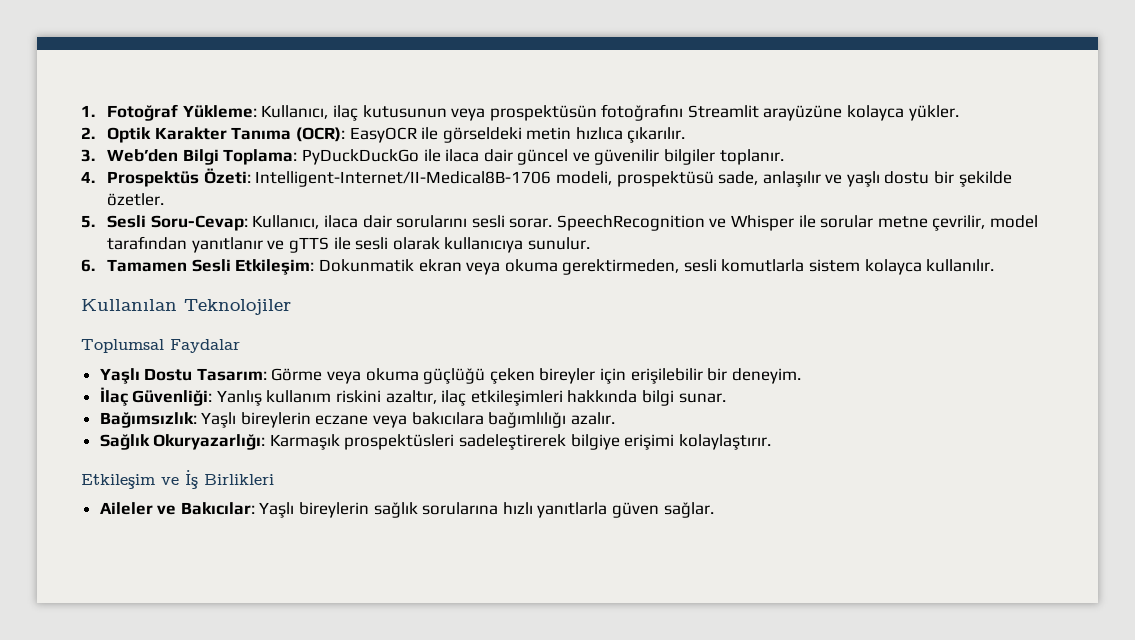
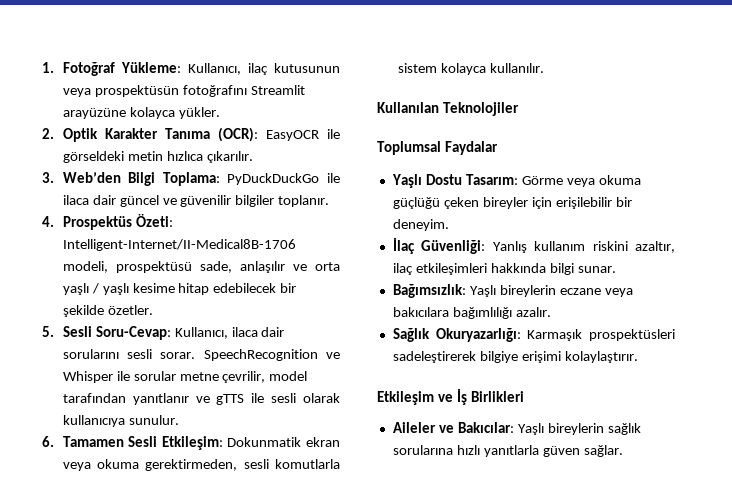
- 4. Prospektüs Özeti: Intelligent-Internet/II-Medical8B-1706 modeli, prospektüsü sade, anlaşılır ve yaşlı dostu bir şekilde özetler.
+ 4. Prospektüs Özeti: Intelligent-Internet/II-Medical8B-1706 modeli, prospektüsü sade, anlaşılır ve orta yaşlı / yaşlı kesime hitap edebilecek bir şekilde özetler.

